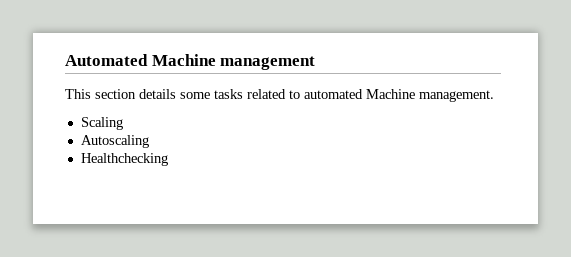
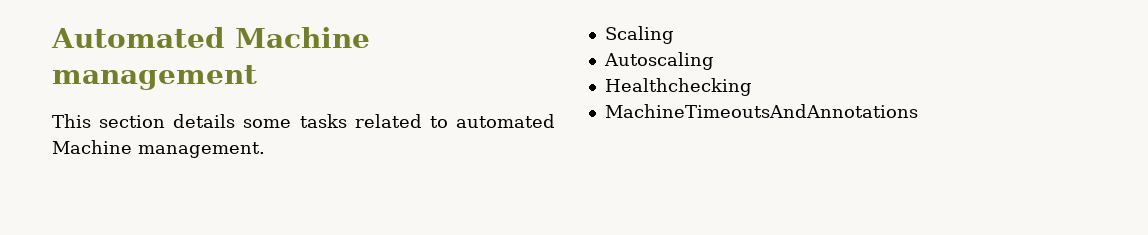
+ MachineTimeoutsAndAnnotations

